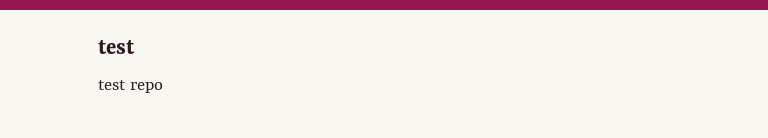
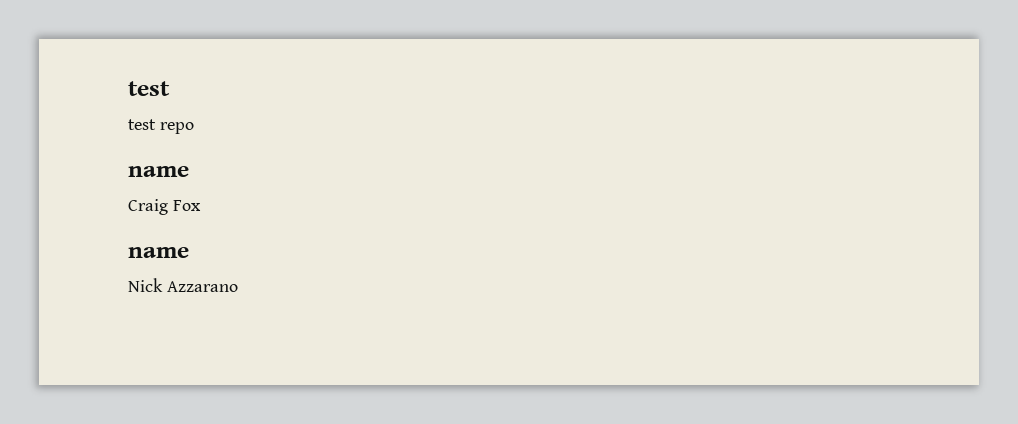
  test repo
+ name
+ Craig Fox
+ name
+ Nick Azzarano

